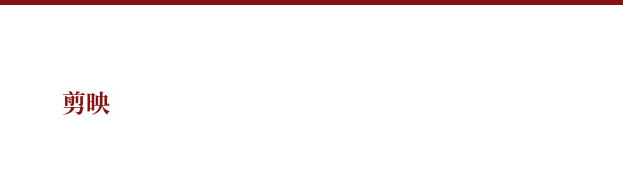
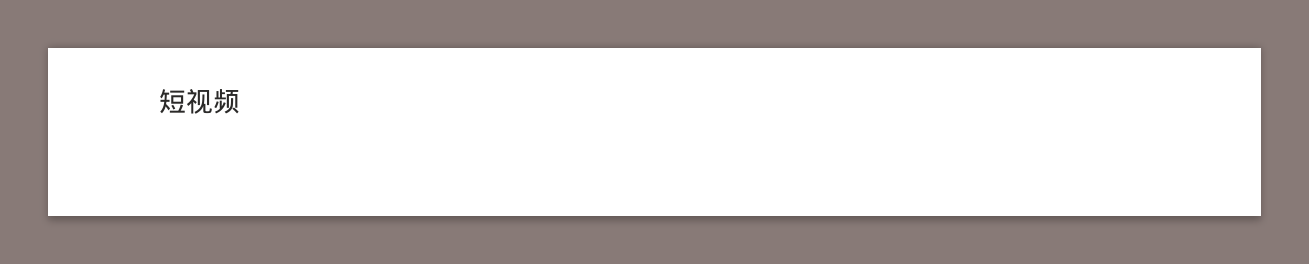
- 剪映
+ 短视频

